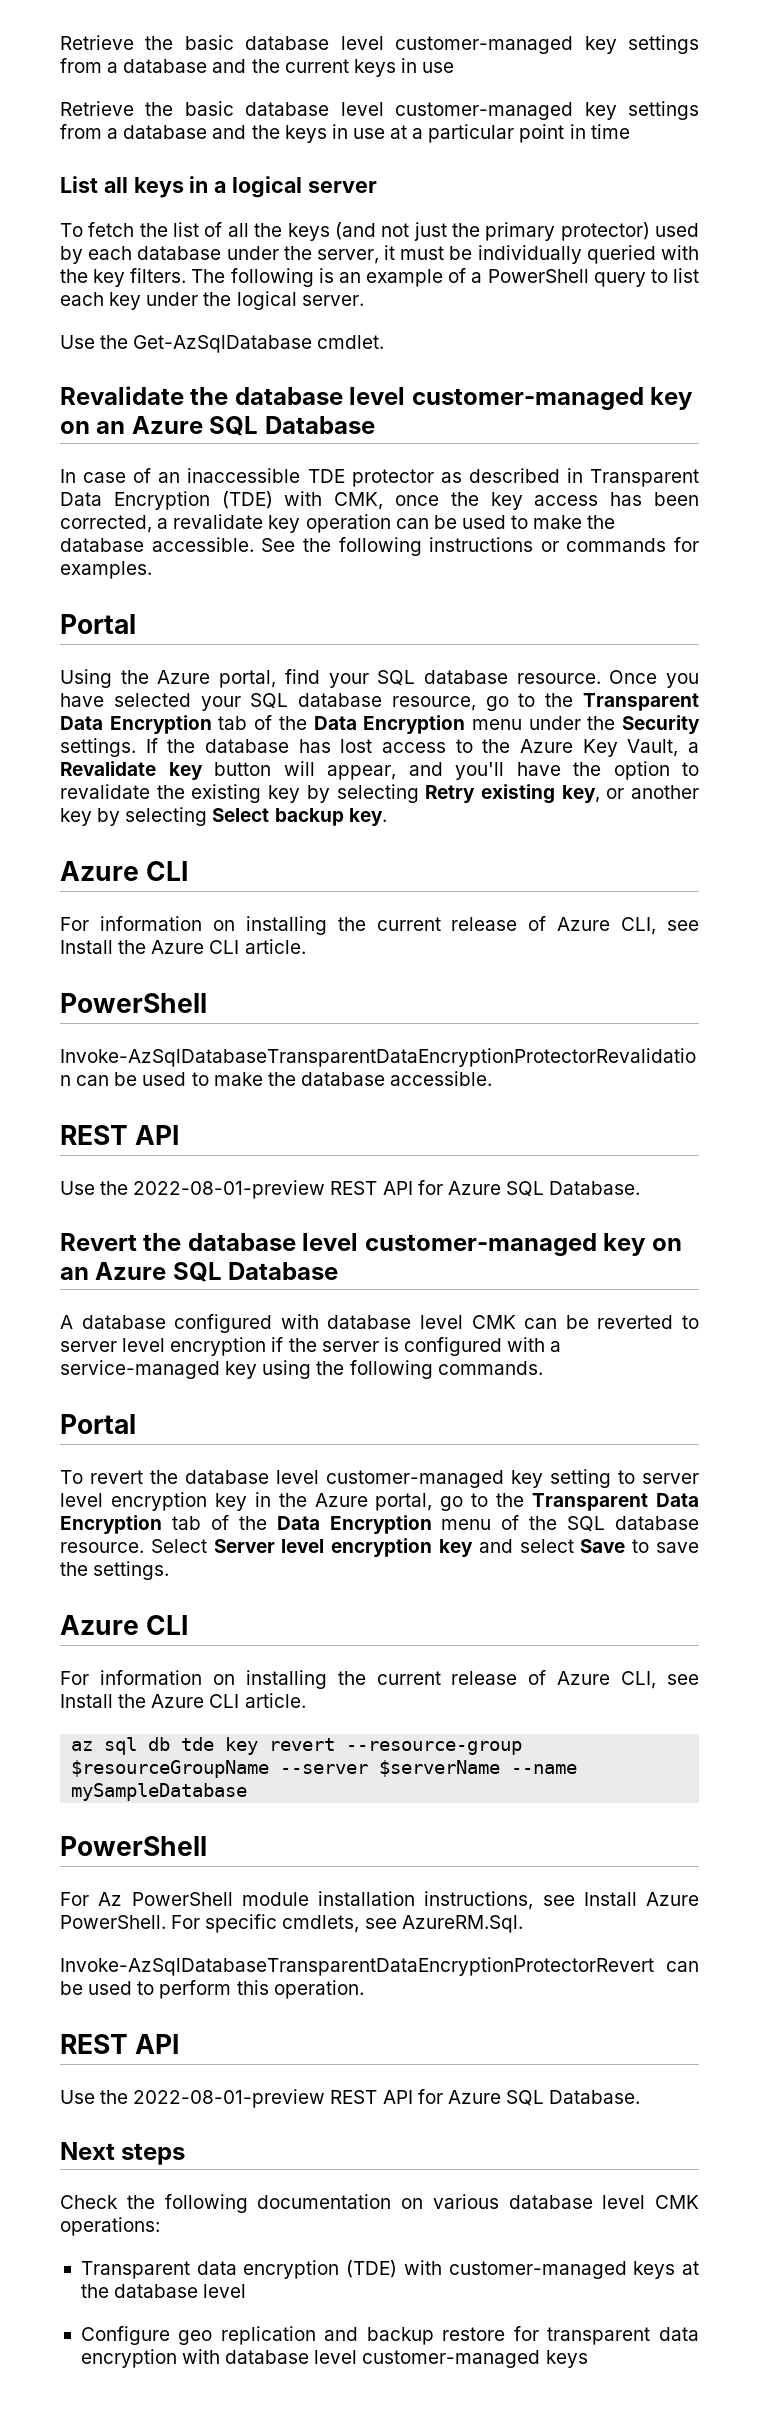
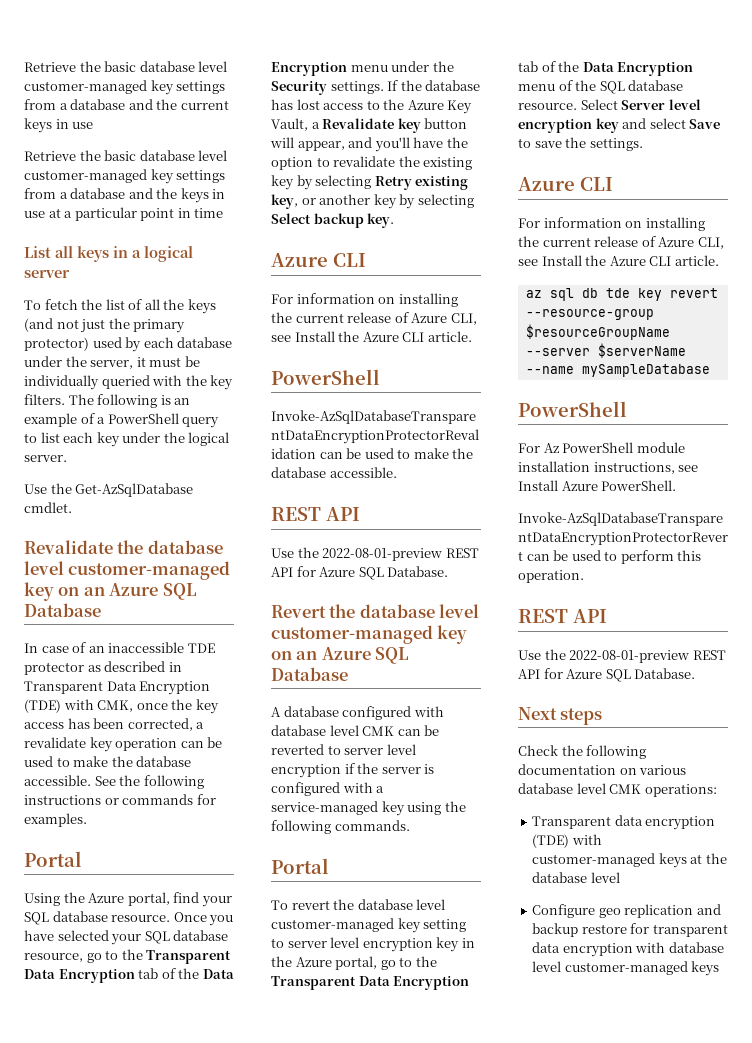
- For specific cmdlets, see AzureRM.Sql.

